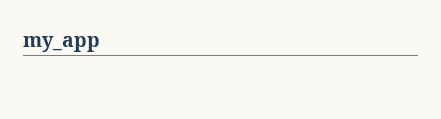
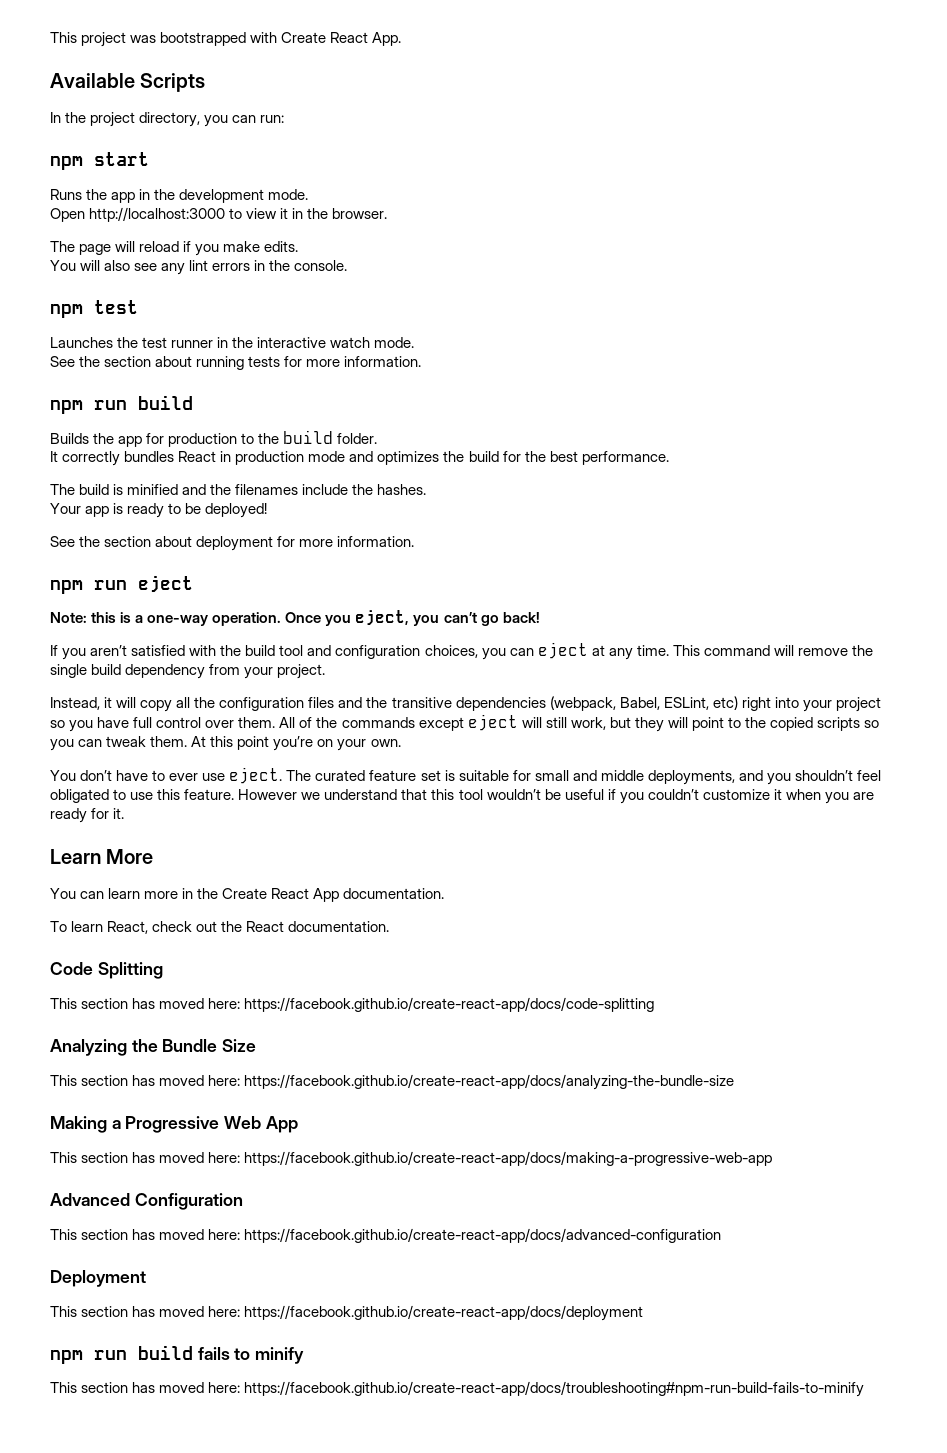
- my_app
+ This project was bootstrapped with Create React App.
+ Available Scripts
+ In the project directory, you can run:
+ npm start
+ Runs the app in the development mode.
+ Open http://localhost:3000 to view it in the browser.
+ The page will reload if you make edits.
+ You will also see any lint errors in the console.
+ npm test
+ Launches the test runner in the interactive watch mode.
+ See the section about running tests for more information.
+ npm run build
+ Builds the app for production to the build folder.
+ It correctly bundles React in production mode and optimizes the build for the best performance.
+ The build is minified and the filenames include the hashes.
+ Your app is ready to be deployed!
+ See the section about deployment for more information.
+ npm run eject
+ Note: this is a one-way operation. Once you eject, you can’t go back!
+ If you aren’t satisfied with the build tool and configuration choices, you can eject at any time. This command will remove the single build dependency from your project.
+ Instead, it will copy all the configuration files and the transitive dependencies (webpack, Babel, ESLint, etc) right into your project so you have full control over them. All of the commands except eject will still work, but they will point to the copied scripts so you can tweak them. At this point you’re on your own.
+ You don’t have to ever use eject. The curated feature set is suitable for small and middle deployments, and you shouldn’t feel obligated to use this feature. However we understand that this tool wouldn’t be useful if you couldn’t customize it when you are ready for it.
+ Learn More
+ You can learn more in the Create React App documentation.
+ To learn React, check out the React documentation.
+ Code Splitting
+ This section has moved here: https://facebook.github.io/create-react-app/docs/code-splitting
+ Analyzing the Bundle Size
+ This section has moved here: https://facebook.github.io/create-react-app/docs/analyzing-the-bundle-size
+ Making a Progressive Web App
+ This section has moved here: https://facebook.github.io/create-react-app/docs/making-a-progressive-web-app
+ Advanced Configuration
+ This section has moved here: https://facebook.github.io/create-react-app/docs/advanced-configuration
+ Deployment
+ This section has moved here: https://facebook.github.io/create-react-app/docs/deployment
+ npm run build fails to minify
+ This section has moved here: https://facebook.github.io/create-react-app/docs/troubleshooting#npm-run-build-fails-to-minify

